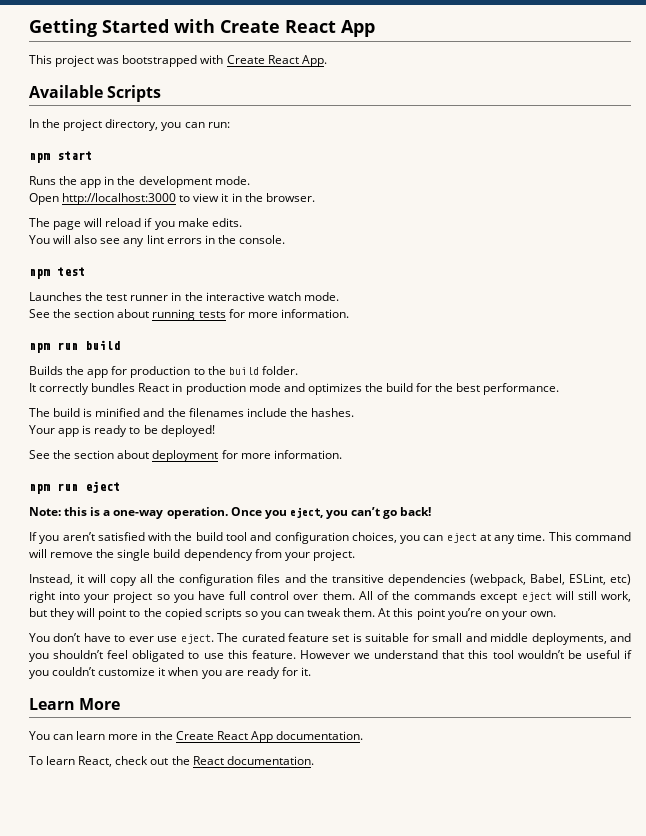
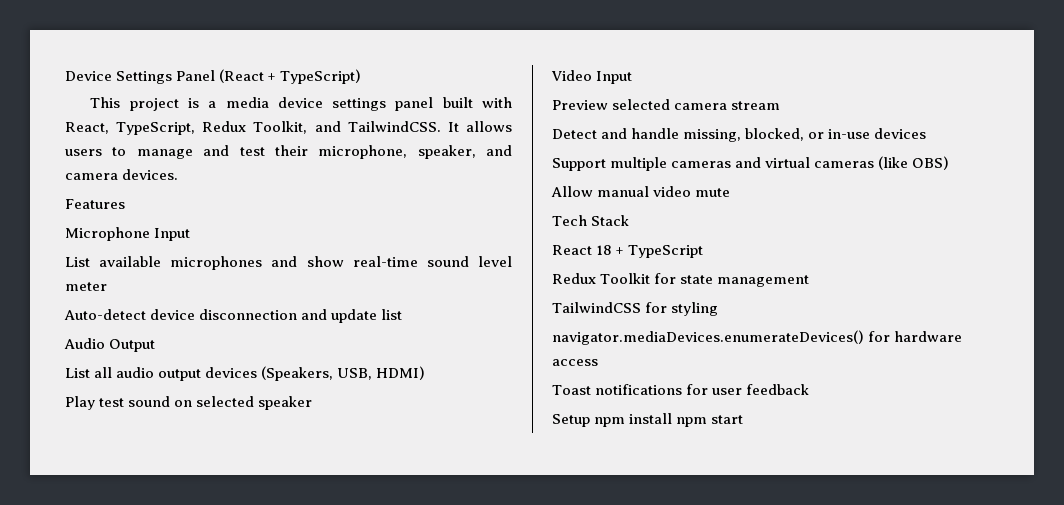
- Getting Started with Create React App
- This project was bootstrapped with Create React App.
- Available Scripts
- In the project directory, you can run:
- npm start
- Runs the app in the development mode.
- Open http://localhost:3000 to view it in the browser.
- The page will reload if you make edits.
- You will also see any lint errors in the console.
- npm test
- Launches the test runner in the interactive watch mode.
- See the section about running tests for more information.
- npm run build
- Builds the app for production to the build folder.
- It correctly bundles React in production mode and optimizes the build for the best performance.
- The build is minified and the filenames include the hashes.
- Your app is ready to be deployed!
- See the section about deployment for more information.
- npm run eject
- Note: this is a one-way operation. Once you eject, you can’t go back!
- If you aren’t satisfied with the build tool and configuration choices, you can eject at any time. This command will remove the single build dependency from your project.
- Instead, it will copy all the configuration files and the transitive dependencies (webpack, Babel, ESLint, etc) right into your project so you have full control over them. All of the commands except eject will still work, but they will point to the copied scripts so you can tweak them. At this point you’re on your own.
- You don’t have to ever use eject. The curated feature set is suitable for small and middle deployments, and you shouldn’t feel obligated to use this feature. However we understand that this tool wouldn’t be useful if you couldn’t customize it when you are ready for it.
- Learn More
- You can learn more in the Create React App documentation.
- To learn React, check out the React documentation.
+ Device Settings Panel (React + TypeScript)
+ This project is a media device settings panel built with React, TypeScript, Redux Toolkit, and TailwindCSS. It allows users to manage and test their microphone, speaker, and camera devices.
+ Features
+ Microphone Input
+ List available microphones and show real-time sound level meter
+ Auto-detect device disconnection and update list
+ Audio Output
+ List all audio output devices (Speakers, USB, HDMI)
+ Play test sound on selected speaker
+ Video Input
+ Preview selected camera stream
+ Detect and handle missing, blocked, or in-use devices
+ Support multiple cameras and virtual cameras (like OBS)
+ Allow manual video mute
+ Tech Stack
+ React 18 + TypeScript
+ Redux Toolkit for state management
+ TailwindCSS for styling
+ navigator.mediaDevices.enumerateDevices() for hardware access
+ Toast notifications for user feedback
+ Setup npm install npm start

